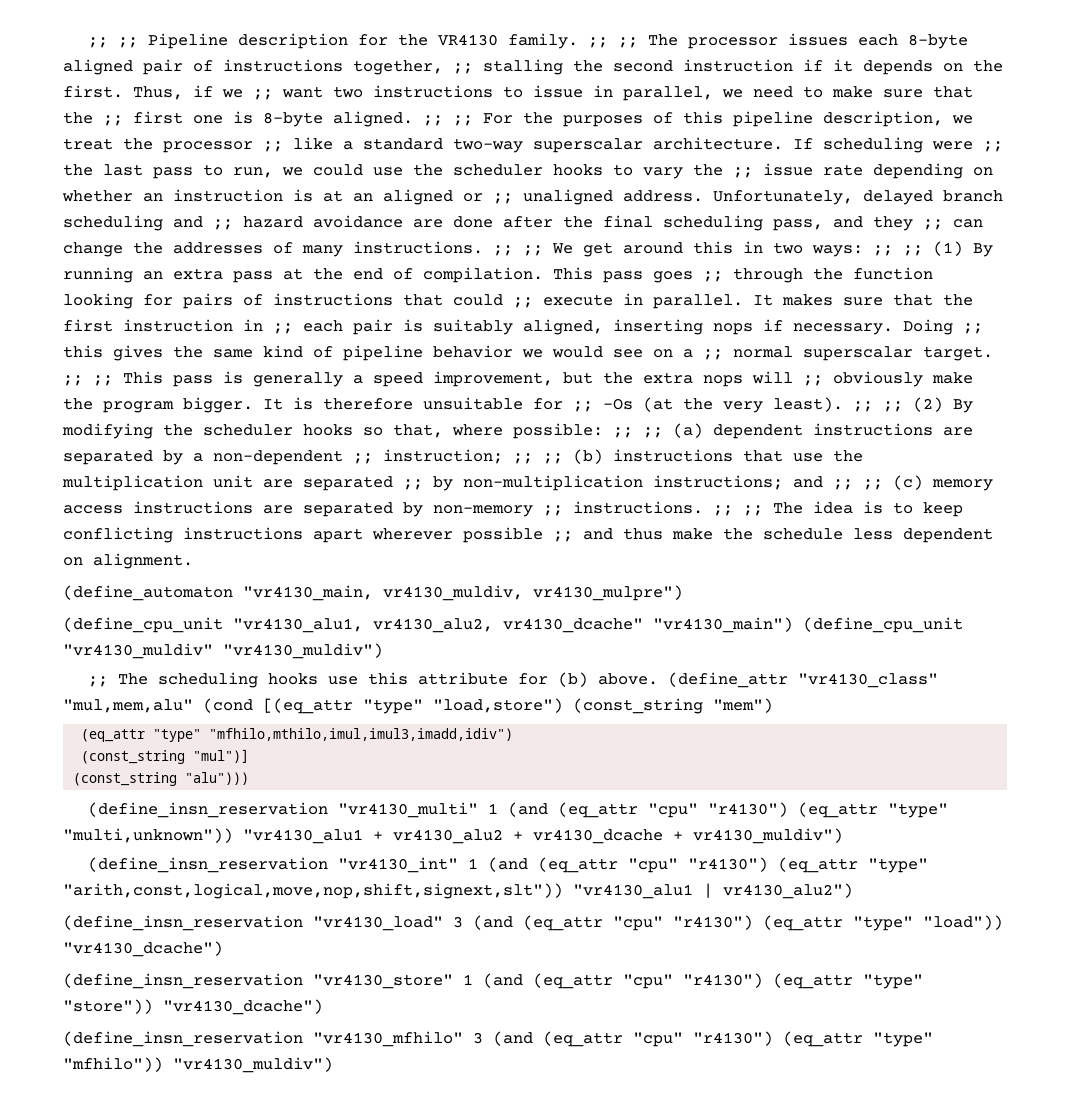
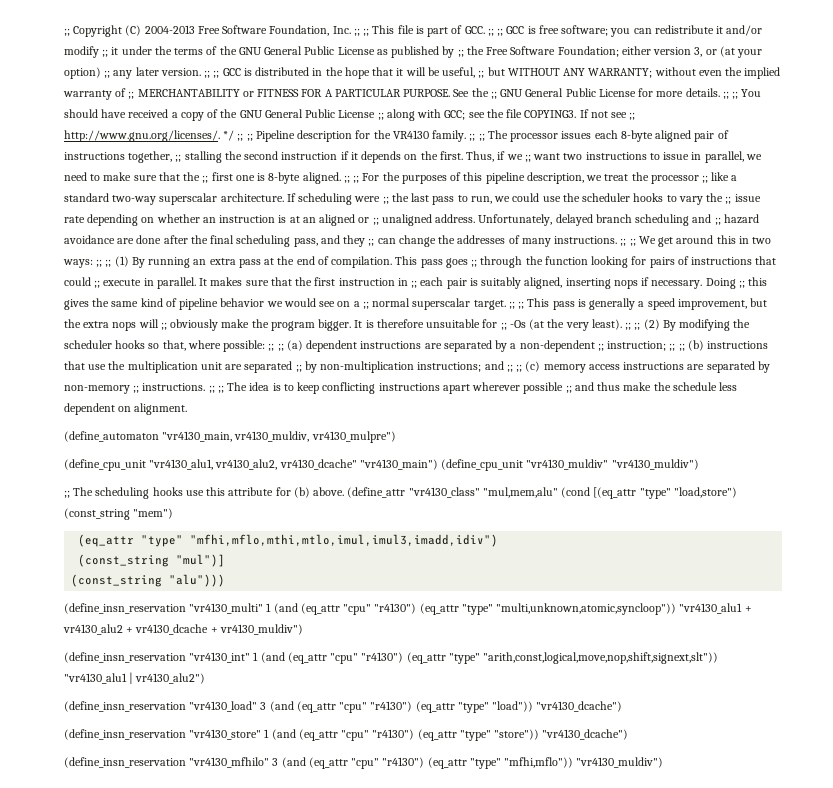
- ;; ;; Pipeline description for the VR4130 family. ;; ;; The processor issues each 8-byte aligned pair of instructions together, ;; stalling the second instruction if it depends on the first.
+ ;; Copyright (C) 2004-2013 Free Software Foundation, Inc. ;; ;; This file is part of GCC. ;; ;; GCC is free software; you can redistribute it and/or modify ;; it under the terms of the GNU General Public License as published by ;; the Free Software Foundation; either version 3, or (at your option) ;; any later version. ;; ;; GCC is distributed in the hope that it will be useful, ;; but WITHOUT ANY WARRANTY; without even the implied warranty of ;; MERCHANTABILITY or FITNESS FOR A PARTICULAR PURPOSE. See the ;; GNU General Public License for more details. ;; ;; You should have received a copy of the GNU General Public License ;; along with GCC; see the file COPYING3. If not see ;; http://www.gnu.org/licenses/. */ ;; ;; Pipeline description for the VR4130 family. ;; ;; The processor issues each 8-byte aligned pair of instructions together, ;; stalling the second instruction if it depends on the first.
- (eq_attr "type" "mfhilo,mthilo,imul,imul3,imadd,idiv")
+ (eq_attr "type" "mfhi,mflo,mthi,mtlo,imul,imul3,imadd,idiv")
- (define_insn_reservation "vr4130_multi" 1 (and (eq_attr "cpu" "r4130") (eq_attr "type" "multi,unknown")) "vr4130_alu1 + vr4130_alu2 + vr4130_dcache + vr4130_muldiv")
+ (define_insn_reservation "vr4130_multi" 1 (and (eq_attr "cpu" "r4130") (eq_attr "type" "multi,unknown,atomic,syncloop")) "vr4130_alu1 + vr4130_alu2 + vr4130_dcache + vr4130_muldiv")
- (define_insn_reservation "vr4130_mfhilo" 3 (and (eq_attr "cpu" "r4130") (eq_attr "type" "mfhilo")) "vr4130_muldiv")
+ (define_insn_reservation "vr4130_mfhilo" 3 (and (eq_attr "cpu" "r4130") (eq_attr "type" "mfhi,mflo")) "vr4130_muldiv")

